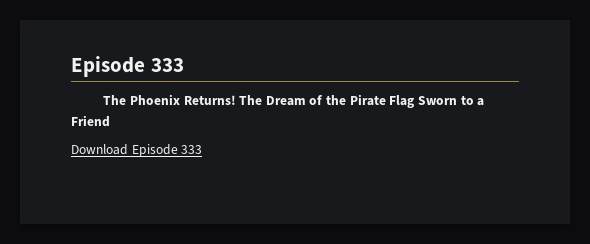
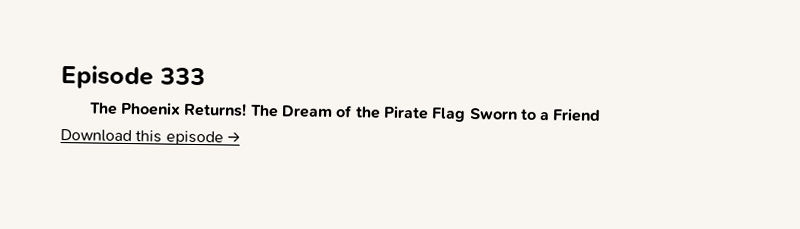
- Download Episode 333
+ Download this episode →

